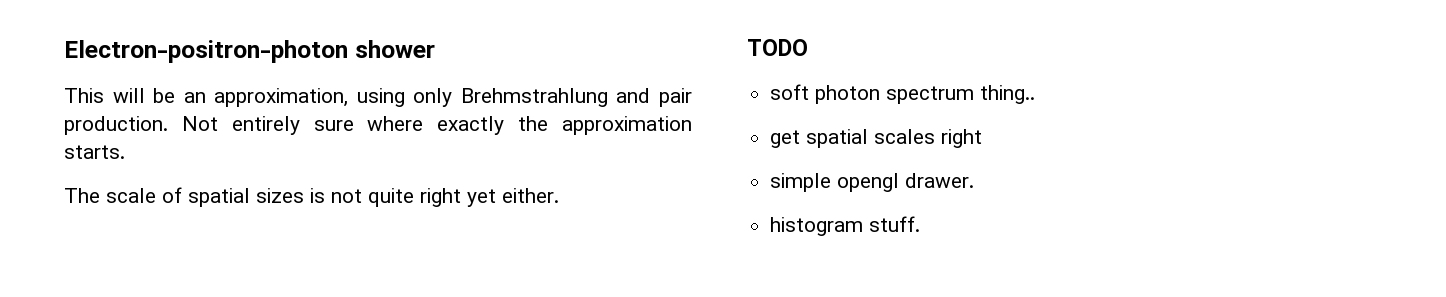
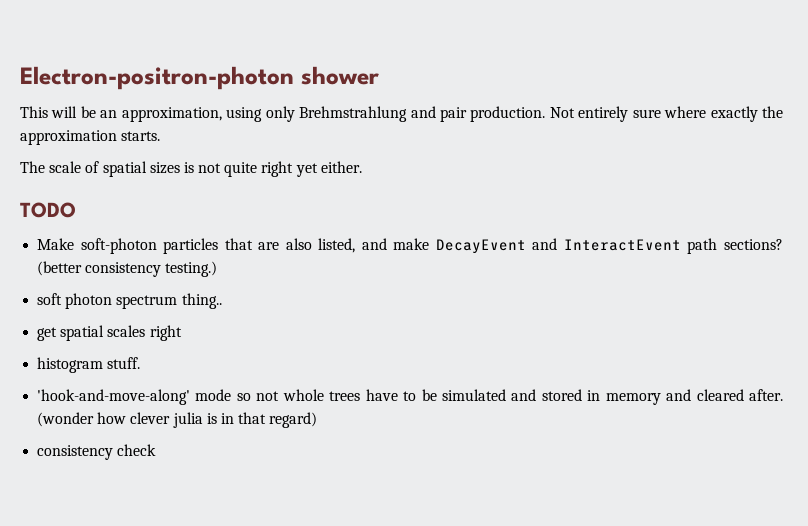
+ Make soft-photon particles that are also listed, and make DecayEvent and InteractEvent path sections? (better consistency testing.)
- simple opengl drawer.
+ 'hook-and-move-along' mode so not whole trees have to be simulated and stored in memory and cleared after. (wonder how clever julia is in that regard)
+ consistency check

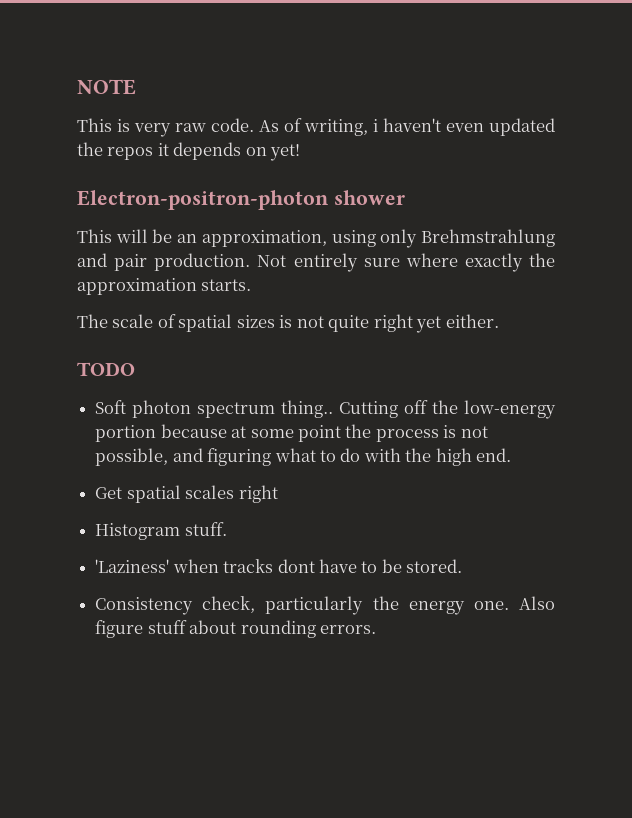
+ NOTE
+ This is very raw code. As of writing, i haven't even updated the repos it depends on yet!
- Make soft-photon particles that are also listed, and make DecayEvent and InteractEvent path sections? (better consistency testing.)
- soft photon spectrum thing..
- get spatial scales right
+ Soft photon spectrum thing.. Cutting off the low-energy portion because at some point the process is not possible, and figuring what to do with the high end.
+ Get spatial scales right
- histogram stuff.
+ Histogram stuff.
- 'hook-and-move-along' mode so not whole trees have to be simulated and stored in memory and cleared after. (wonder how clever julia is in that regard)
- consistency check
+ 'Laziness' when tracks dont have to be stored.
+ Consistency check, particularly the energy one. Also figure stuff about rounding errors.

